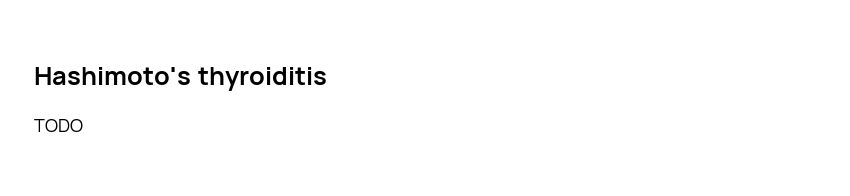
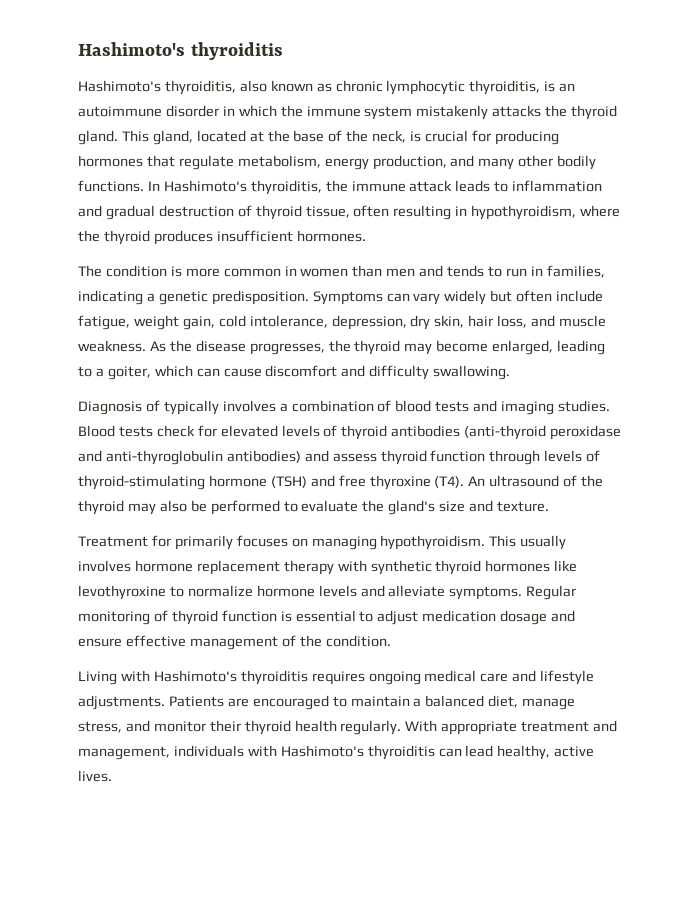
- TODO
+ Hashimoto's thyroiditis, also known as chronic lymphocytic thyroiditis, is an autoimmune disorder in which the immune system mistakenly attacks the thyroid gland. This gland, located at the base of the neck, is crucial for producing hormones that regulate metabolism, energy production, and many other bodily functions. In Hashimoto's thyroiditis, the immune attack leads to inflammation and gradual destruction of thyroid tissue, often resulting in hypothyroidism, where the thyroid produces insufficient hormones.
+ The condition is more common in women than men and tends to run in families, indicating a genetic predisposition. Symptoms can vary widely but often include fatigue, weight gain, cold intolerance, depression, dry skin, hair loss, and muscle weakness. As the disease progresses, the thyroid may become enlarged, leading to a goiter, which can cause discomfort and difficulty swallowing.
+ Diagnosis of typically involves a combination of blood tests and imaging studies. Blood tests check for elevated levels of thyroid antibodies (anti-thyroid peroxidase and anti-thyroglobulin antibodies) and assess thyroid function through levels of thyroid-stimulating hormone (TSH) and free thyroxine (T4). An ultrasound of the thyroid may also be performed to evaluate the gland's size and texture.
+ Treatment for primarily focuses on managing hypothyroidism. This usually involves hormone replacement therapy with synthetic thyroid hormones like levothyroxine to normalize hormone levels and alleviate symptoms. Regular monitoring of thyroid function is essential to adjust medication dosage and ensure effective management of the condition.
+ Living with Hashimoto's thyroiditis requires ongoing medical care and lifestyle adjustments. Patients are encouraged to maintain a balanced diet, manage stress, and monitor their thyroid health regularly. With appropriate treatment and management, individuals with Hashimoto's thyroiditis can lead healthy, active lives.

